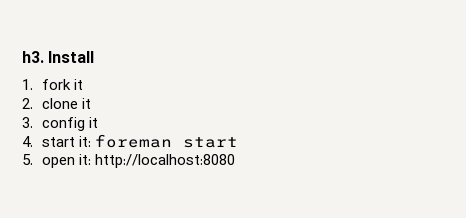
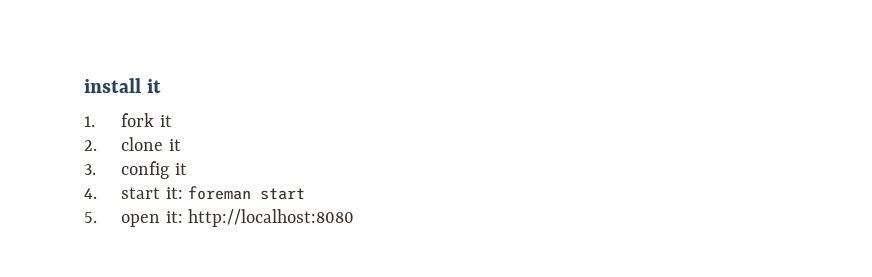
- h3. Install
+ install it

